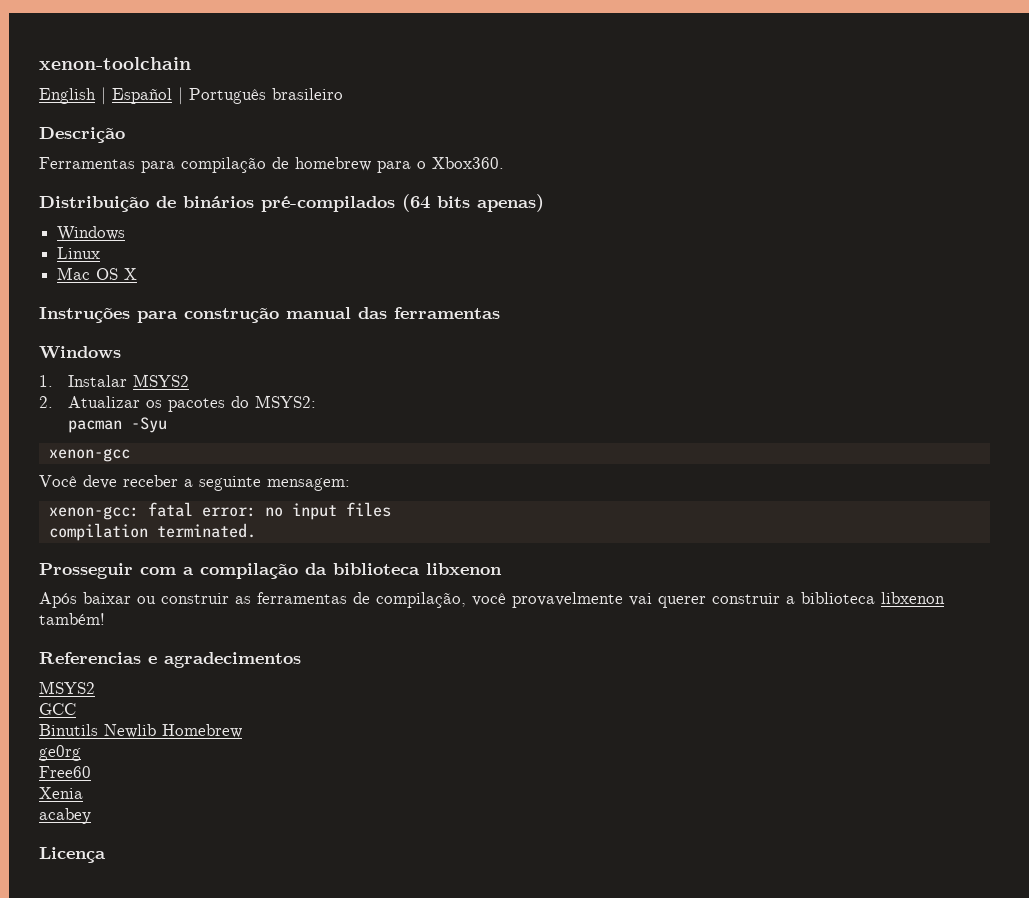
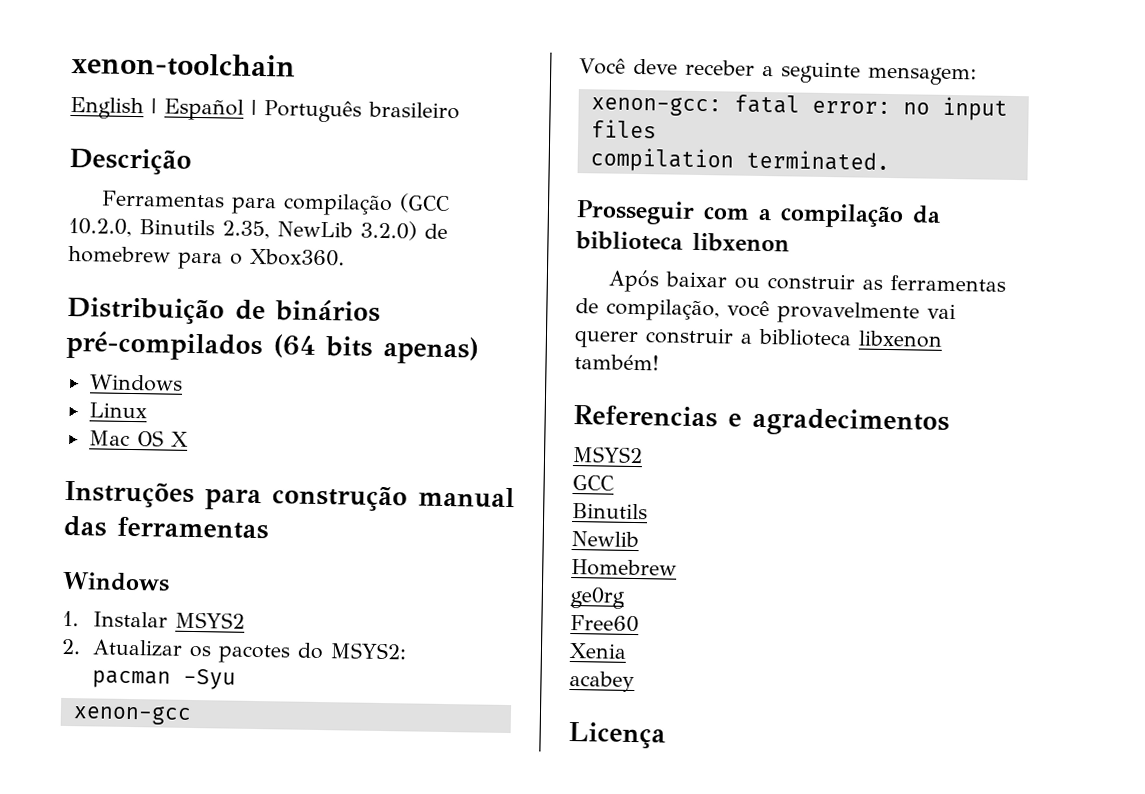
- Ferramentas para compilação de homebrew para o Xbox360.
+ Ferramentas para compilação (GCC 10.2.0, Binutils 2.35, NewLib 3.2.0) de homebrew para o Xbox360.
  GCC
- Binutils Newlib Homebrew
+ Binutils
+ Newlib
+ Homebrew

